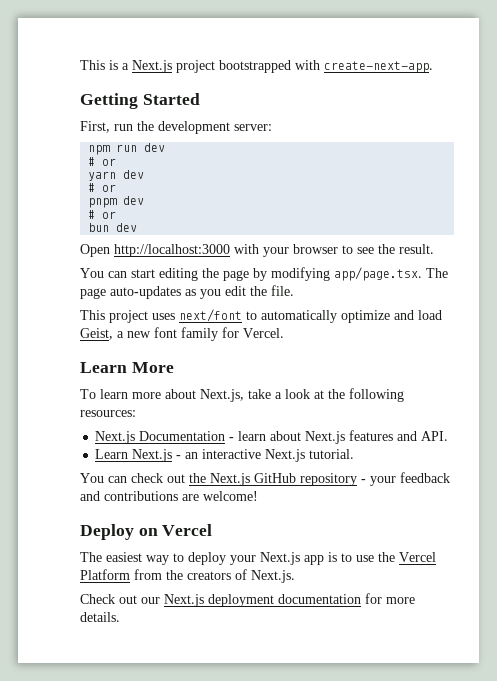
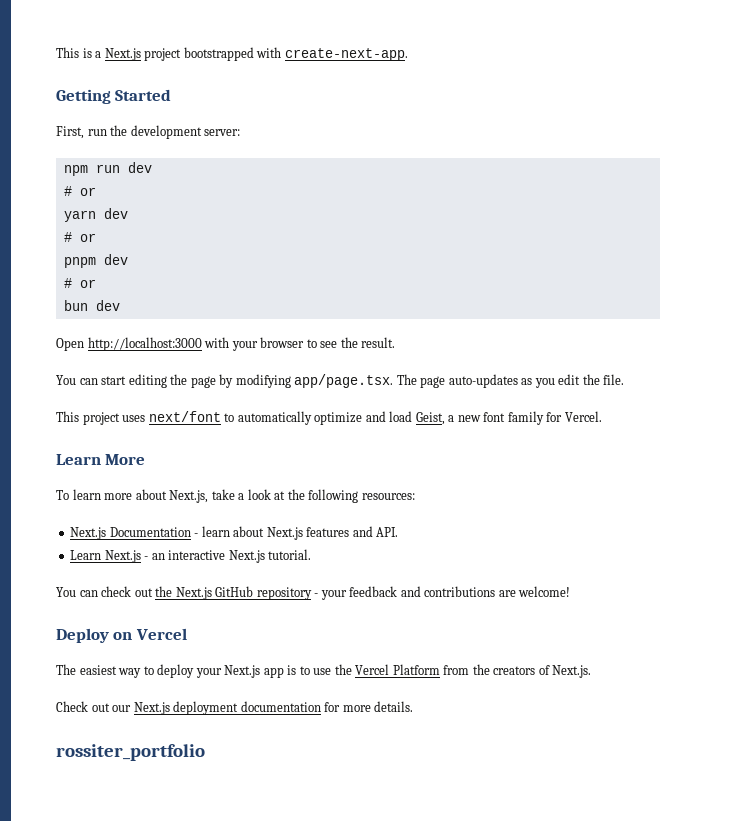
+ rossiter_portfolio

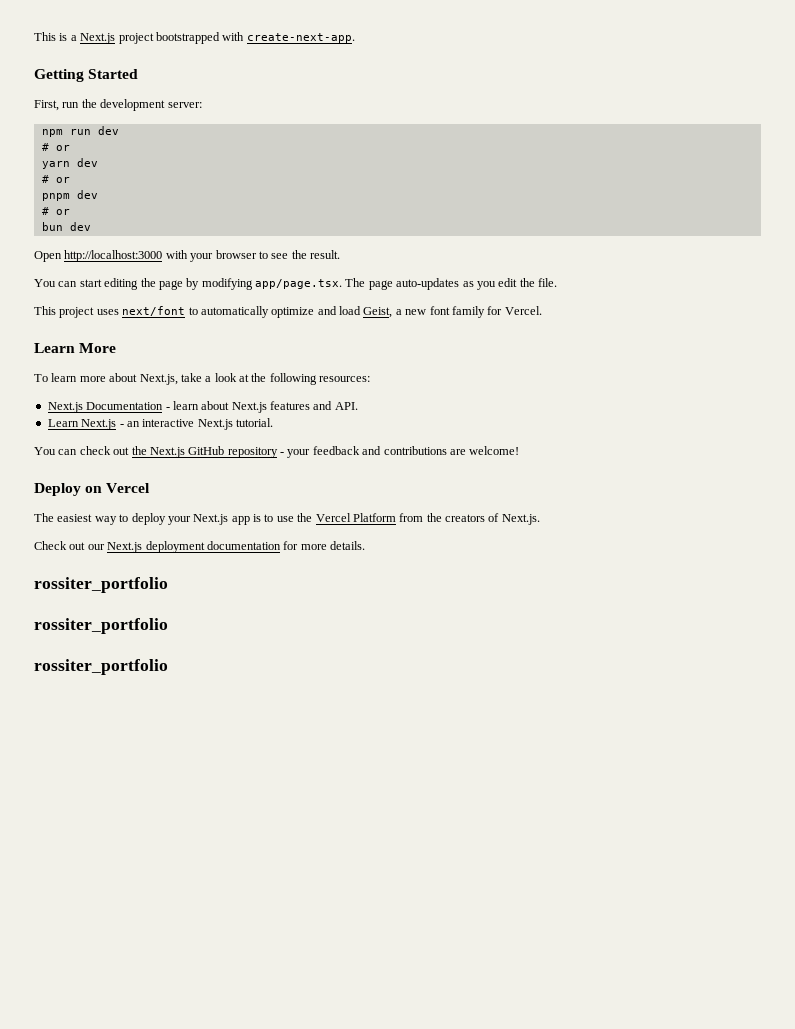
  Check out our Next.js deployment documentation for more details.
+ rossiter_portfolio
+ rossiter_portfolio

